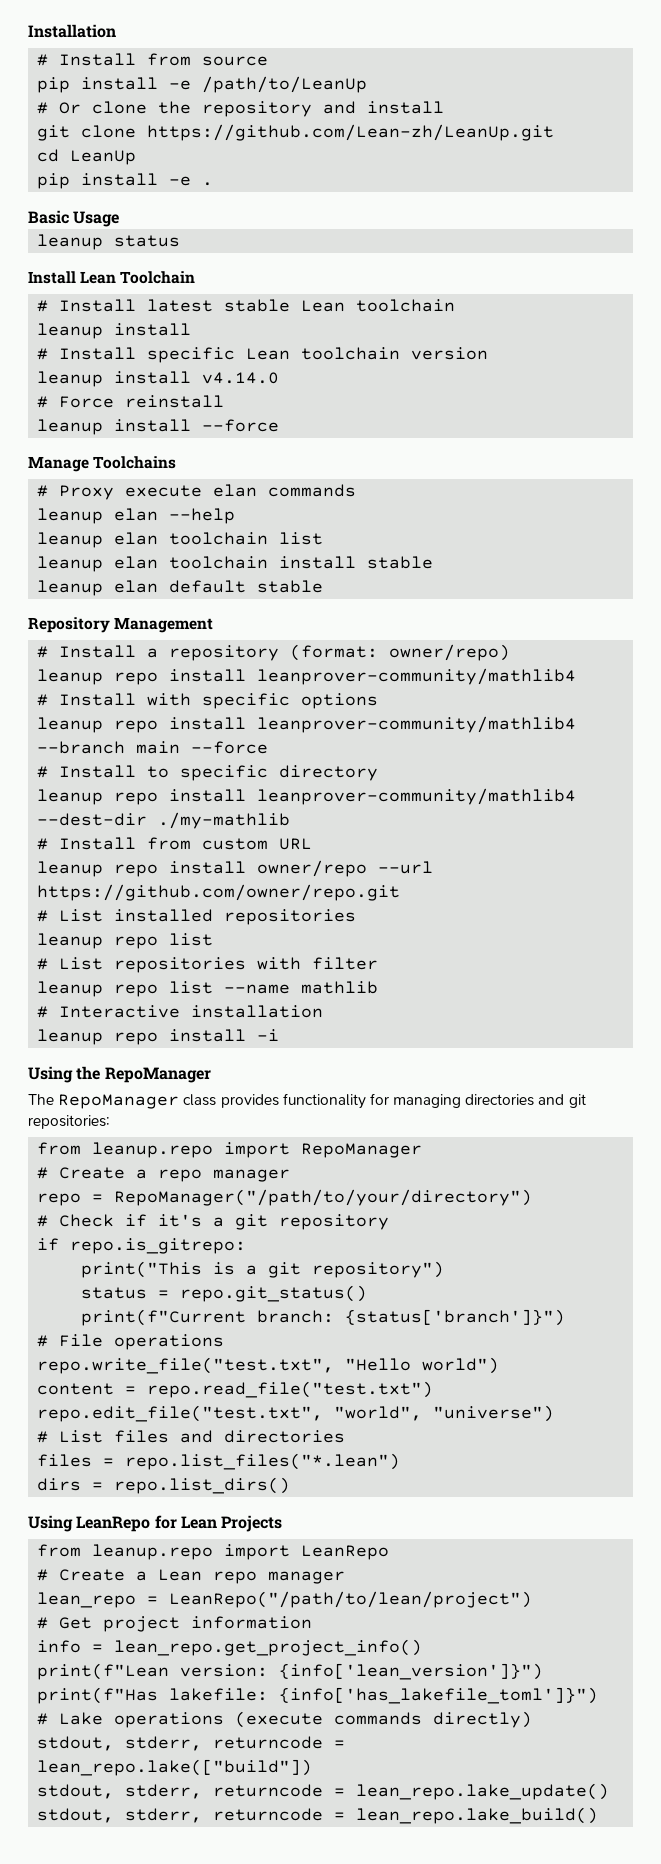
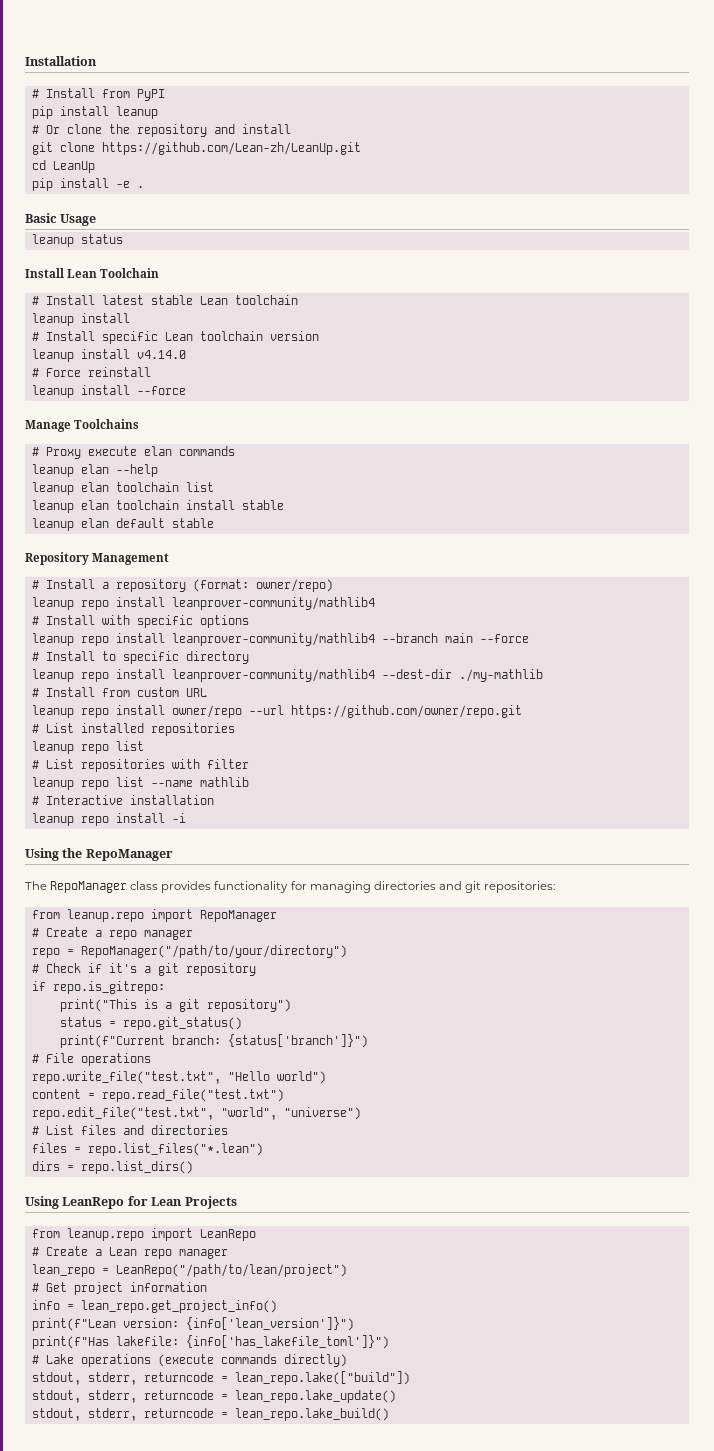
- # Install from source
- pip install -e /path/to/LeanUp
+ # Install from PyPI
+ pip install leanup

